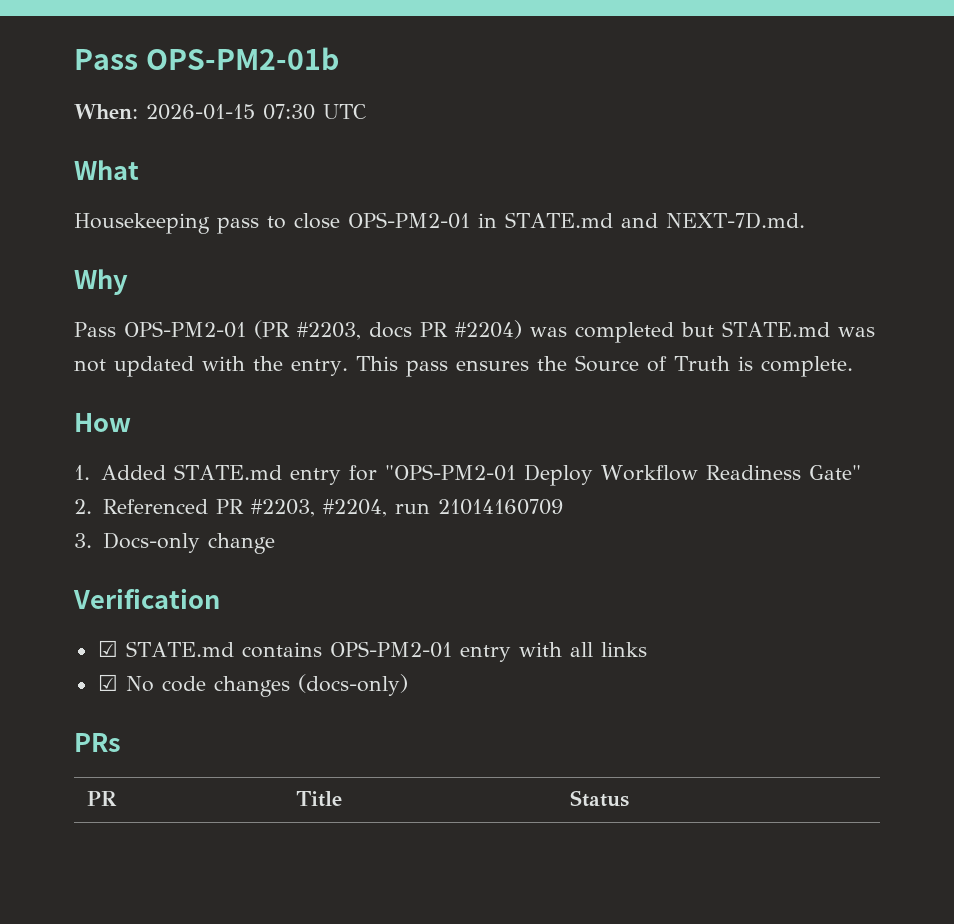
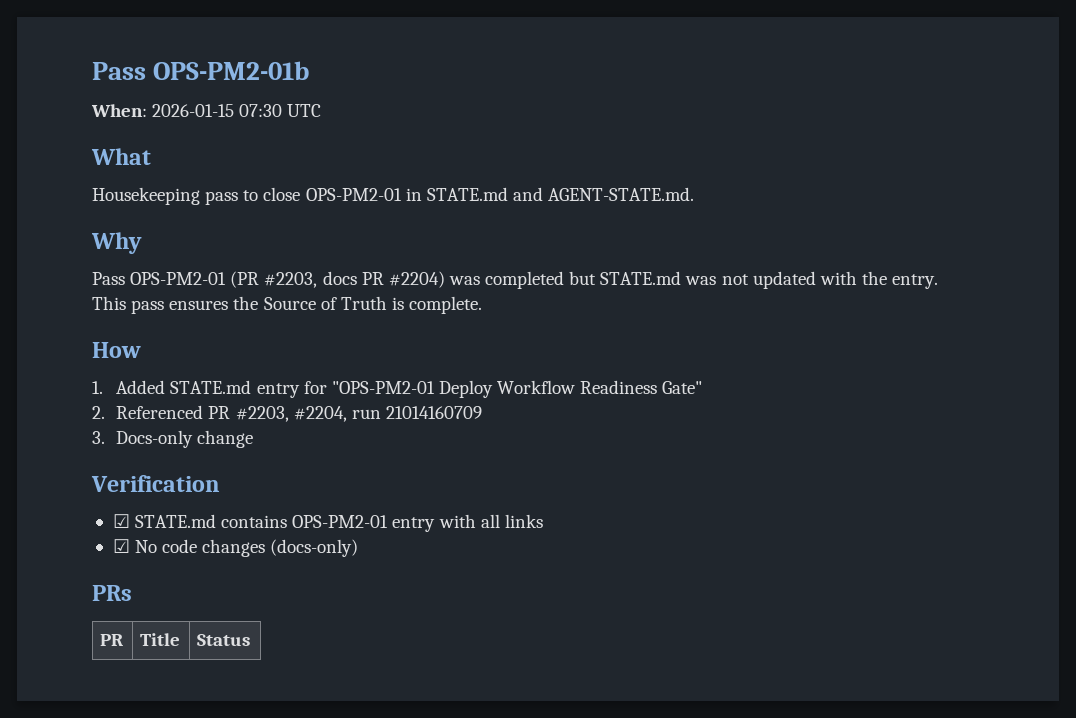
- Housekeeping pass to close OPS-PM2-01 in STATE.md and NEXT-7D.md.
+ Housekeeping pass to close OPS-PM2-01 in STATE.md and AGENT-STATE.md.

